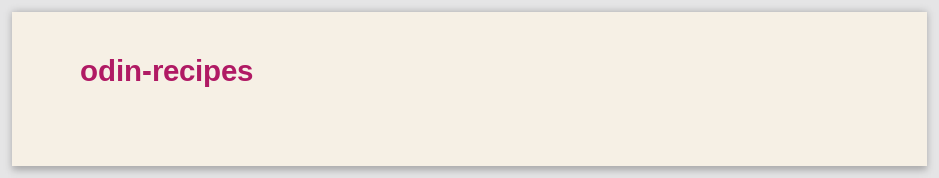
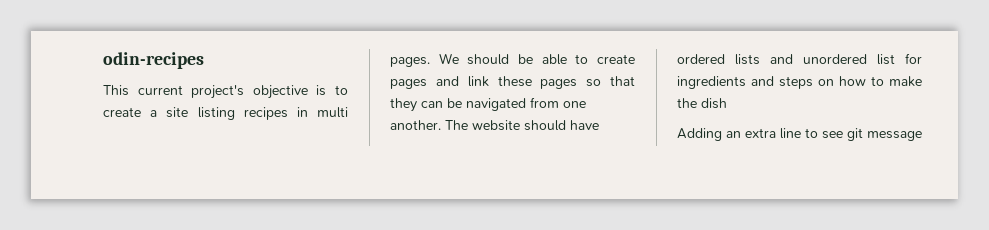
+ This current project's objective is to create a site listing recipes in multi pages. We should be able to create pages and link these pages so that they can be navigated from one another. The website should have ordered lists and unordered list for ingredients and steps on how to make the dish
+ Adding an extra line to see git message

